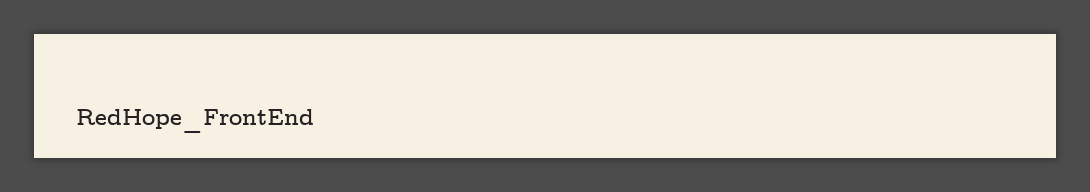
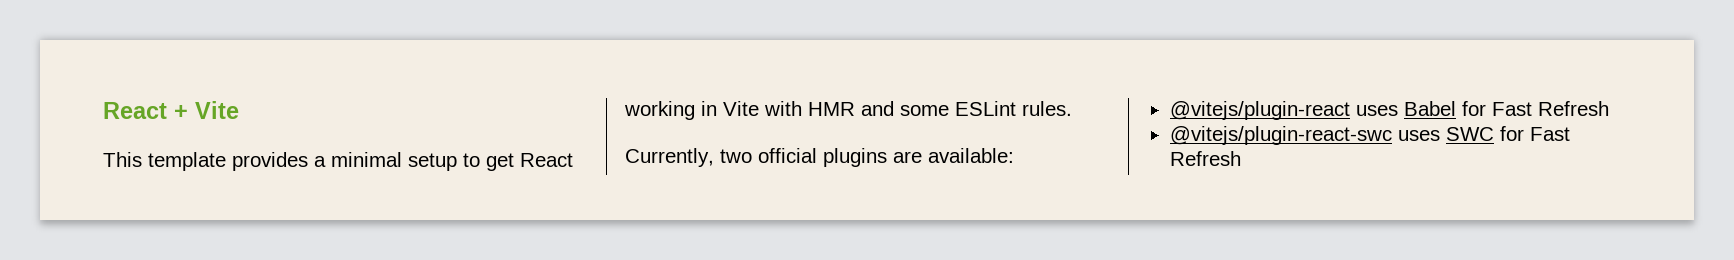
- RedHope_FrontEnd
+ React + Vite
+ This template provides a minimal setup to get React working in Vite with HMR and some ESLint rules.
+ Currently, two official plugins are available:
+ @vitejs/plugin-react uses Babel for Fast Refresh
+ @vitejs/plugin-react-swc uses SWC for Fast Refresh

